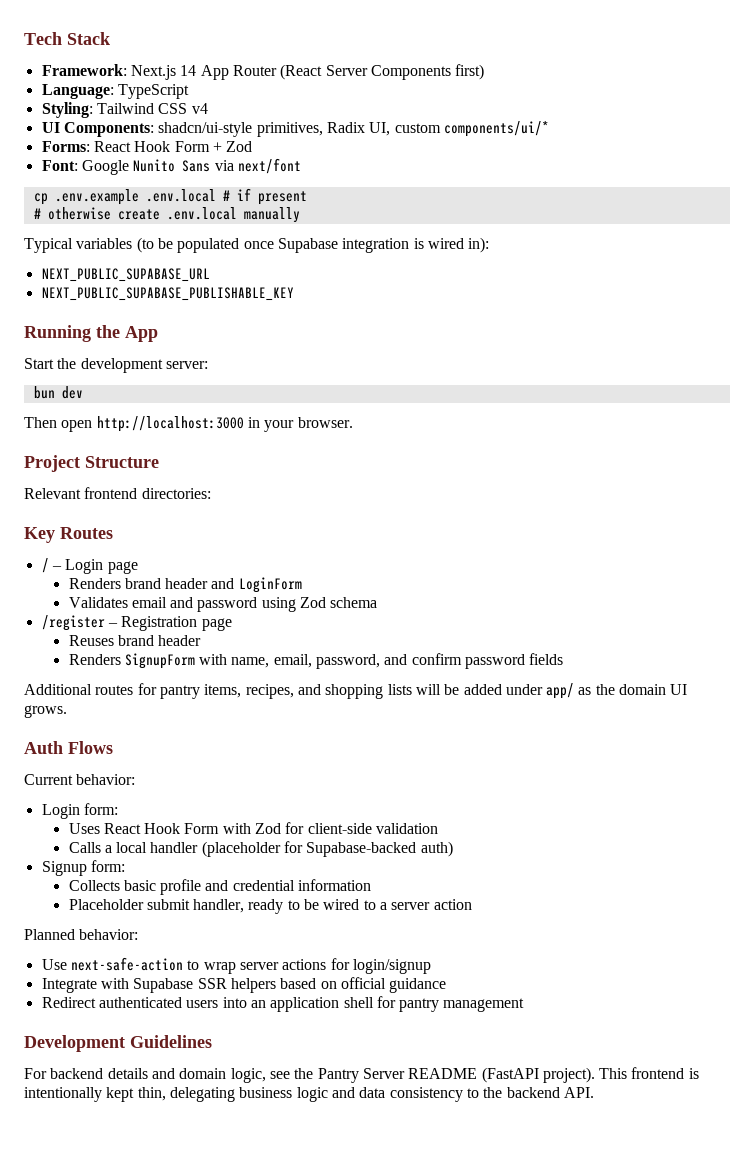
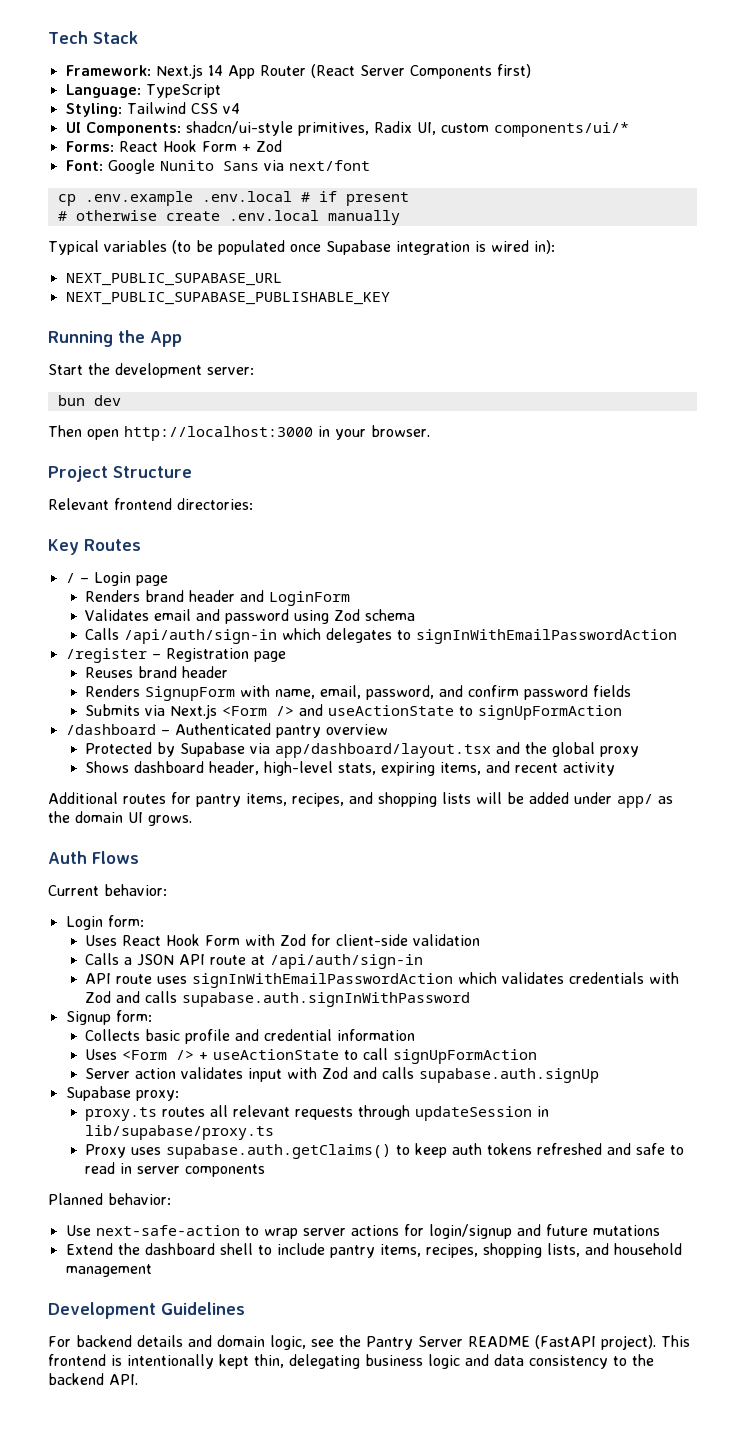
+ Calls /api/auth/sign-in which delegates to signInWithEmailPasswordAction
+ Submits via Next.js <Form /> and useActionState to signUpFormAction
+ /dashboard – Authenticated pantry overview
+ Protected by Supabase via app/dashboard/layout.tsx and the global proxy
+ Shows dashboard header, high-level stats, expiring items, and recent activity
- Calls a local handler (placeholder for Supabase-backed auth)
+ Calls a JSON API route at /api/auth/sign-in
+ API route uses signInWithEmailPasswordAction which validates credentials with Zod and calls supabase.auth.signInWithPassword
- Placeholder submit handler, ready to be wired to a server action
+ Uses <Form /> + useActionState to call signUpFormAction
+ Server action validates input with Zod and calls supabase.auth.signUp
+ Supabase proxy:
+ proxy.ts routes all relevant requests through updateSession in lib/supabase/proxy.ts
+ Proxy uses supabase.auth.getClaims() to keep auth tokens refreshed and safe to read in server components
- Use next-safe-action to wrap server actions for login/signup
- Integrate with Supabase SSR helpers based on official guidance
- Redirect authenticated users into an application shell for pantry management
+ Use next-safe-action to wrap server actions for login/signup and future mutations
+ Extend the dashboard shell to include pantry items, recipes, shopping lists, and household management

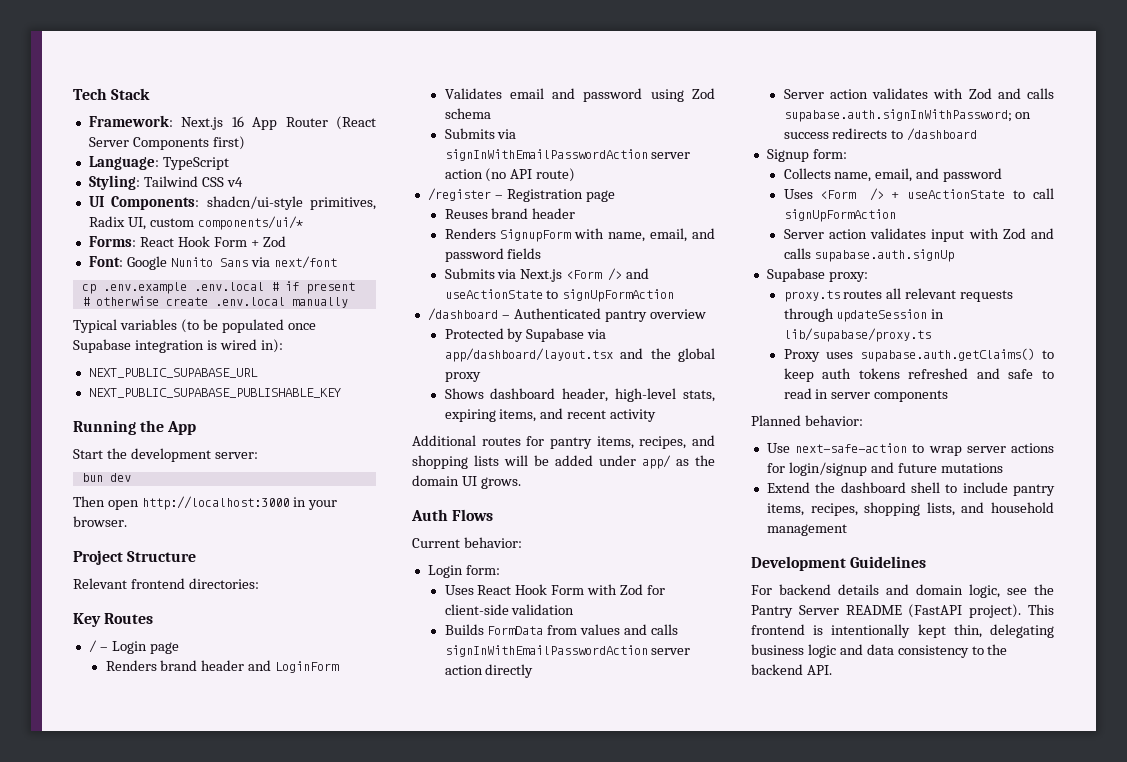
- Framework: Next.js 14 App Router (React Server Components first)
+ Framework: Next.js 16 App Router (React Server Components first)
- Calls /api/auth/sign-in which delegates to signInWithEmailPasswordAction
+ Submits via signInWithEmailPasswordAction server action (no API route)
- Renders SignupForm with name, email, password, and confirm password fields
+ Renders SignupForm with name, email, and password fields
- Calls a JSON API route at /api/auth/sign-in
- API route uses signInWithEmailPasswordAction which validates credentials with Zod and calls supabase.auth.signInWithPassword
+ Builds FormData from values and calls signInWithEmailPasswordAction server action directly
+ Server action validates with Zod and calls supabase.auth.signInWithPassword; on success redirects to /dashboard
  Signup form:
- Collects basic profile and credential information
+ Collects name, email, and password

